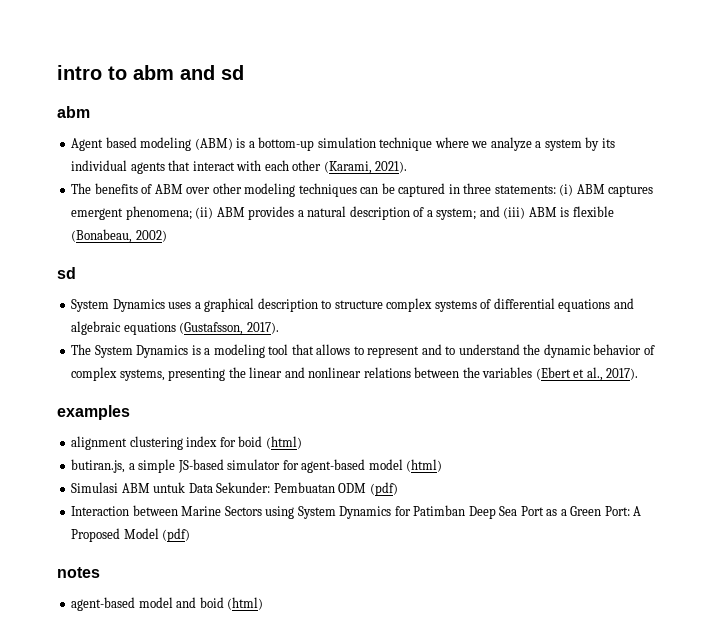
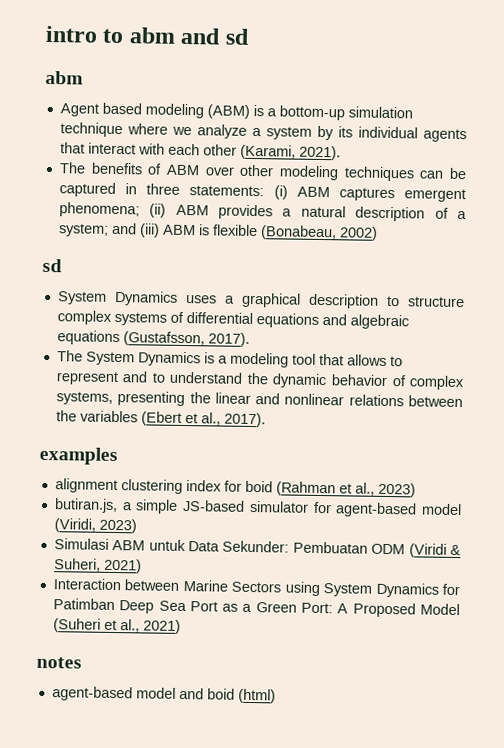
- alignment clustering index for boid (html)
+ alignment clustering index for boid (Rahman et al., 2023)
- butiran.js, a simple JS-based simulator for agent-based model (html)
+ butiran.js, a simple JS-based simulator for agent-based model (Viridi, 2023)
- Simulasi ABM untuk Data Sekunder: Pembuatan ODM (pdf)
+ Simulasi ABM untuk Data Sekunder: Pembuatan ODM (Viridi & Suheri, 2021)
- Interaction between Marine Sectors using System Dynamics for Patimban Deep Sea Port as a Green Port: A Proposed Model (pdf)
+ Interaction between Marine Sectors using System Dynamics for Patimban Deep Sea Port as a Green Port: A Proposed Model (Suheri et al., 2021)

